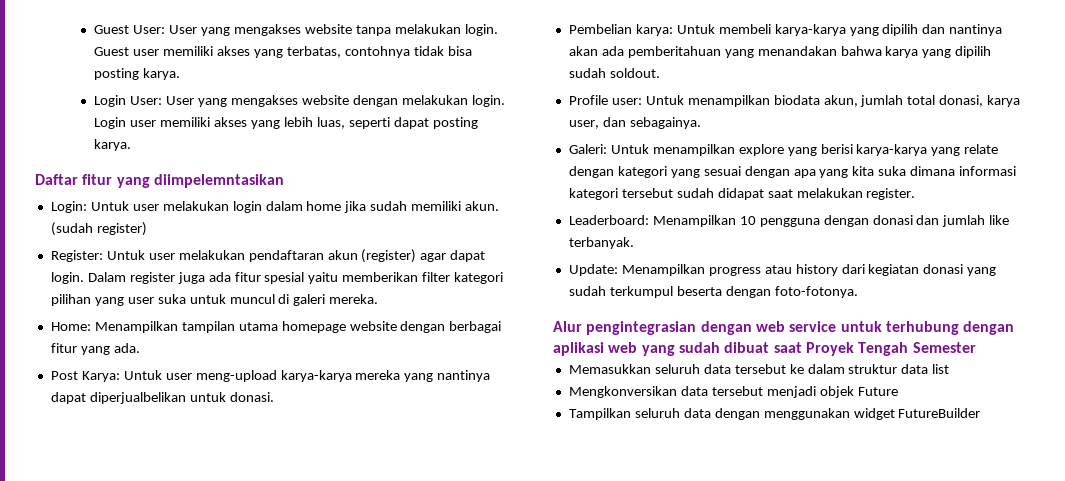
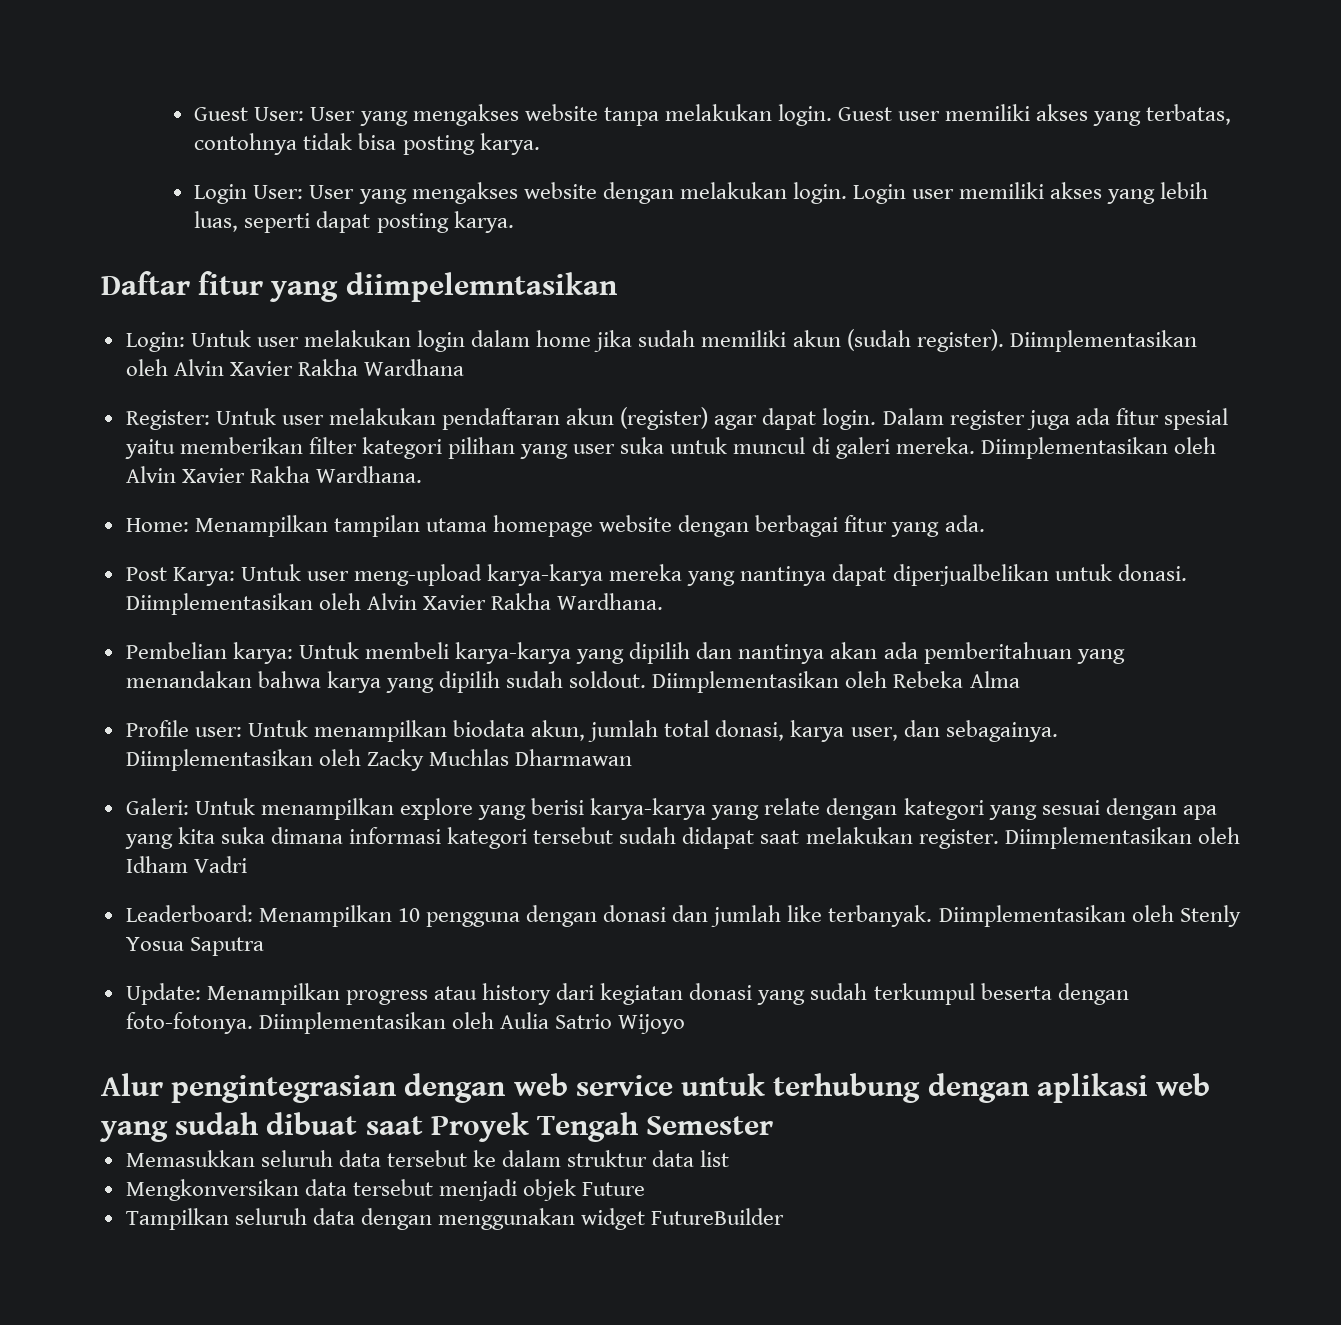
- Login: Untuk user melakukan login dalam home jika sudah memiliki akun. (sudah register)
+ Login: Untuk user melakukan login dalam home jika sudah memiliki akun (sudah register). Diimplementasikan oleh Alvin Xavier Rakha Wardhana
- Dalam register juga ada fitur spesial yaitu memberikan filter kategori pilihan yang user suka untuk muncul di galeri mereka.
+ Dalam register juga ada fitur spesial yaitu memberikan filter kategori pilihan yang user suka untuk muncul di galeri mereka. Diimplementasikan oleh Alvin Xavier Rakha Wardhana.
- Post Karya: Untuk user meng-upload karya-karya mereka yang nantinya dapat diperjualbelikan untuk donasi.
+ Post Karya: Untuk user meng-upload karya-karya mereka yang nantinya dapat diperjualbelikan untuk donasi. Diimplementasikan oleh Alvin Xavier Rakha Wardhana.
+ Diimplementasikan oleh Rebeka Alma
+ Diimplementasikan oleh Zacky Muchlas Dharmawan
+ Diimplementasikan oleh Idham Vadri
+ Diimplementasikan oleh Stenly Yosua Saputra
+ Diimplementasikan oleh Aulia Satrio Wijoyo

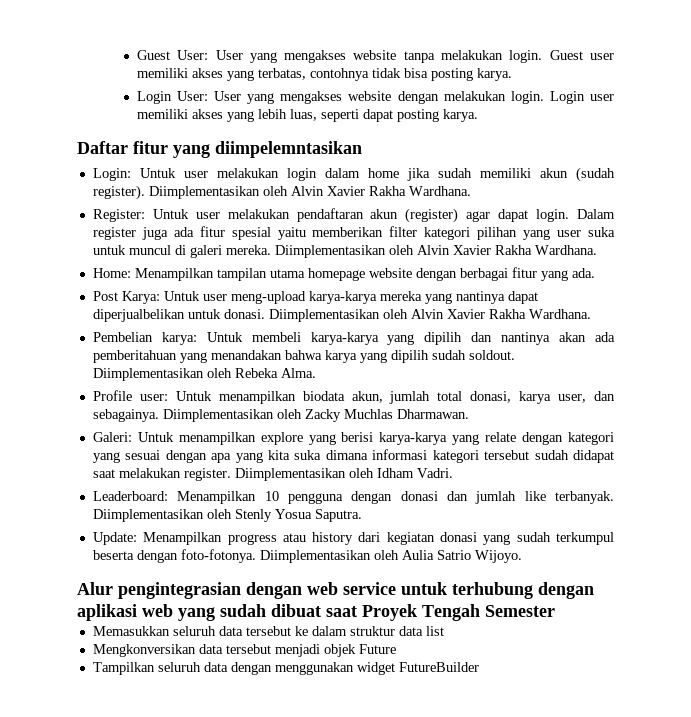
- Login: Untuk user melakukan login dalam home jika sudah memiliki akun (sudah register). Diimplementasikan oleh Alvin Xavier Rakha Wardhana
+ Login: Untuk user melakukan login dalam home jika sudah memiliki akun (sudah register). Diimplementasikan oleh Alvin Xavier Rakha Wardhana.
- Diimplementasikan oleh Rebeka Alma
+ Diimplementasikan oleh Rebeka Alma.
- Diimplementasikan oleh Zacky Muchlas Dharmawan
+ Diimplementasikan oleh Zacky Muchlas Dharmawan.
- Diimplementasikan oleh Idham Vadri
+ Diimplementasikan oleh Idham Vadri.
- Diimplementasikan oleh Stenly Yosua Saputra
+ Diimplementasikan oleh Stenly Yosua Saputra.
- Diimplementasikan oleh Aulia Satrio Wijoyo
+ Diimplementasikan oleh Aulia Satrio Wijoyo.

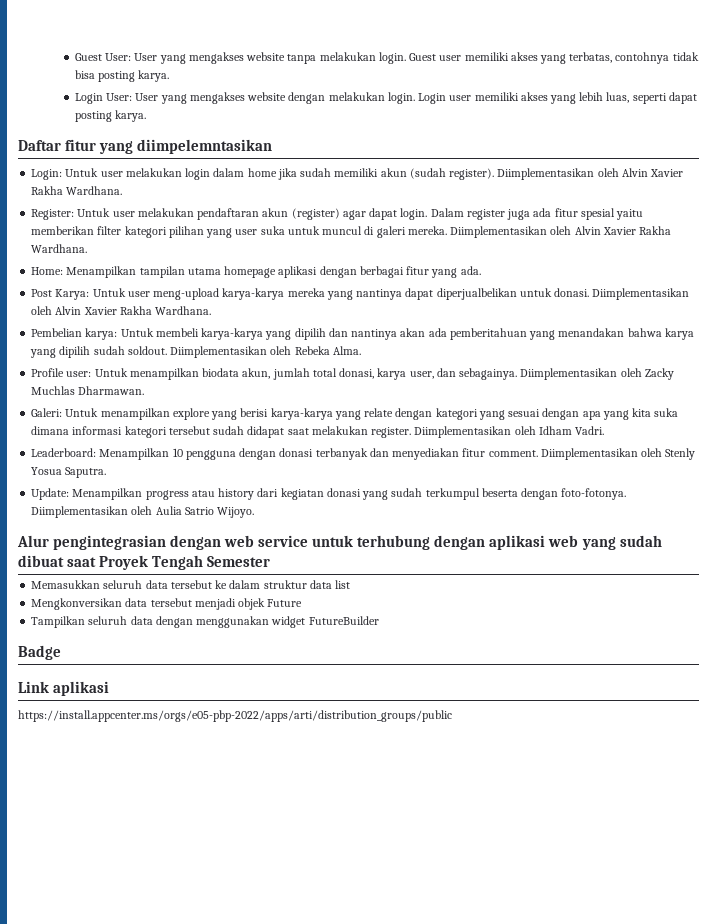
- Home: Menampilkan tampilan utama homepage website dengan berbagai fitur yang ada.
+ Home: Menampilkan tampilan utama homepage aplikasi dengan berbagai fitur yang ada.
- Leaderboard: Menampilkan 10 pengguna dengan donasi dan jumlah like terbanyak.
+ Leaderboard: Menampilkan 10 pengguna dengan donasi terbanyak dan menyediakan fitur comment.
+ Badge
+ Link aplikasi
+ https://install.appcenter.ms/orgs/e05-pbp-2022/apps/arti/distribution_groups/public

